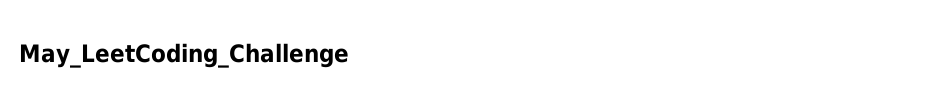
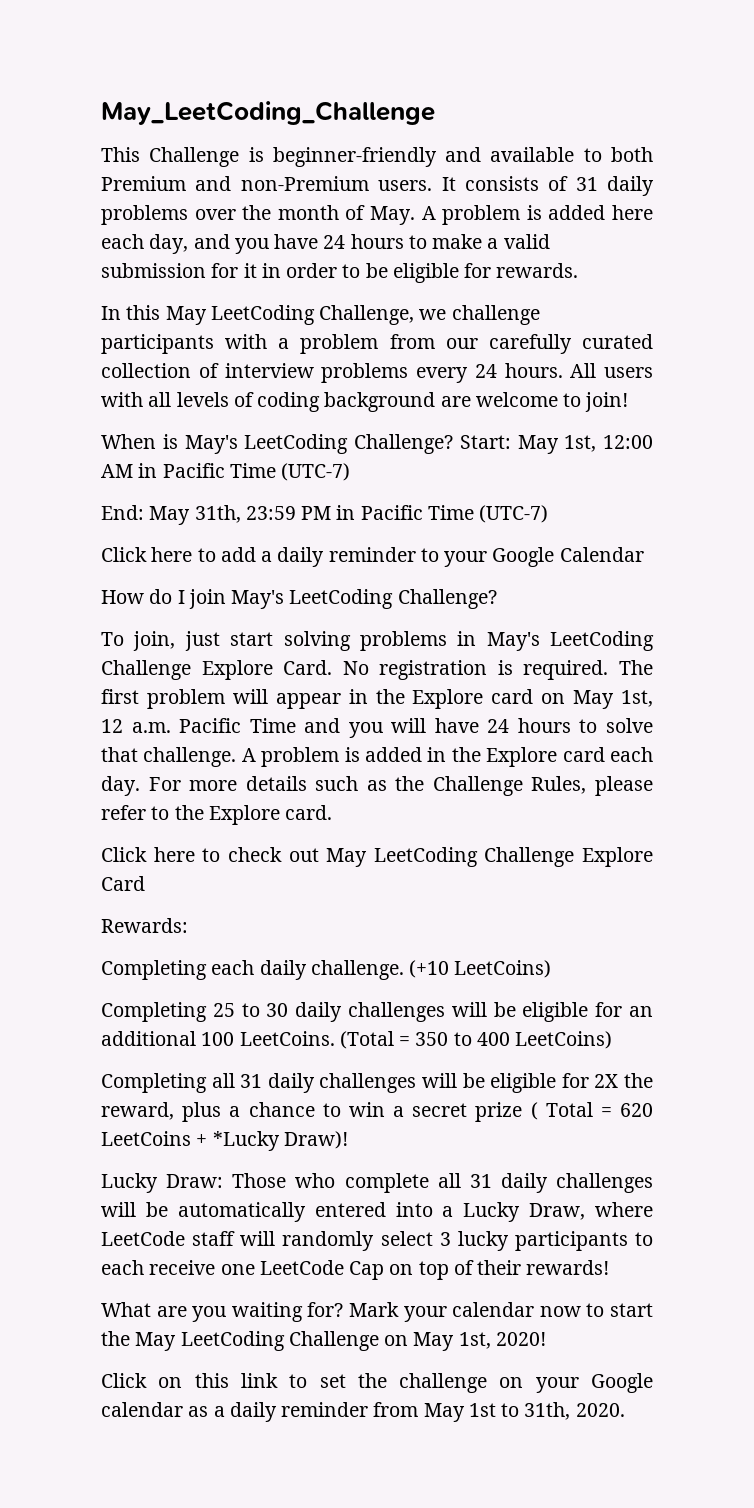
+ This Challenge is beginner-friendly and available to both Premium and non-Premium users. It consists of 31 daily problems over the month of May. A problem is added here each day, and you have 24 hours to make a valid submission for it in order to be eligible for rewards.
+ In this May LeetCoding Challenge, we challenge participants with a problem from our carefully curated collection of interview problems every 24 hours. All users with all levels of coding background are welcome to join!
+ When is May's LeetCoding Challenge? Start: May 1st, 12:00 AM in Pacific Time (UTC-7)
+ End: May 31th, 23:59 PM in Pacific Time (UTC-7)
+ Click here to add a daily reminder to your Google Calendar
+ How do I join May's LeetCoding Challenge?
+ To join, just start solving problems in May's LeetCoding Challenge Explore Card. No registration is required. The first problem will appear in the Explore card on May 1st, 12 a.m. Pacific Time and you will have 24 hours to solve that challenge. A problem is added in the Explore card each day. For more details such as the Challenge Rules, please refer to the Explore card.
+ Click here to check out May LeetCoding Challenge Explore Card
+ Rewards:
+ Completing each daily challenge. (+10 LeetCoins)
+ Completing 25 to 30 daily challenges will be eligible for an additional 100 LeetCoins. (Total = 350 to 400 LeetCoins)
+ Completing all 31 daily challenges will be eligible for 2X the reward, plus a chance to win a secret prize ( Total = 620 LeetCoins + *Lucky Draw)!
+ Lucky Draw: Those who complete all 31 daily challenges will be automatically entered into a Lucky Draw, where LeetCode staff will randomly select 3 lucky participants to each receive one LeetCode Cap on top of their rewards!
+ What are you waiting for? Mark your calendar now to start the May LeetCoding Challenge on May 1st, 2020!
+ Click on this link to set the challenge on your Google calendar as a daily reminder from May 1st to 31th, 2020.

